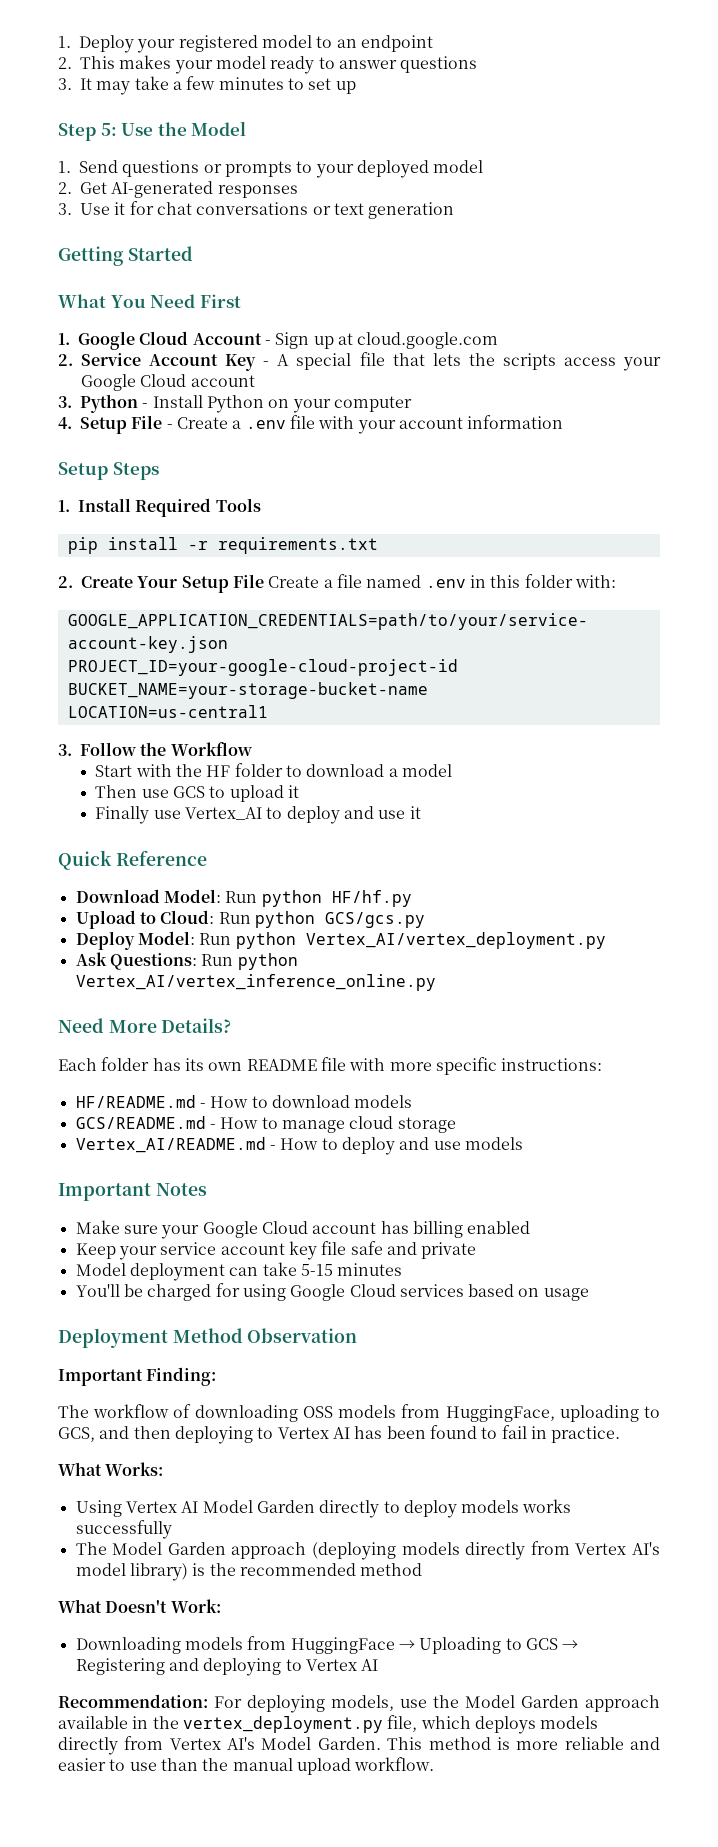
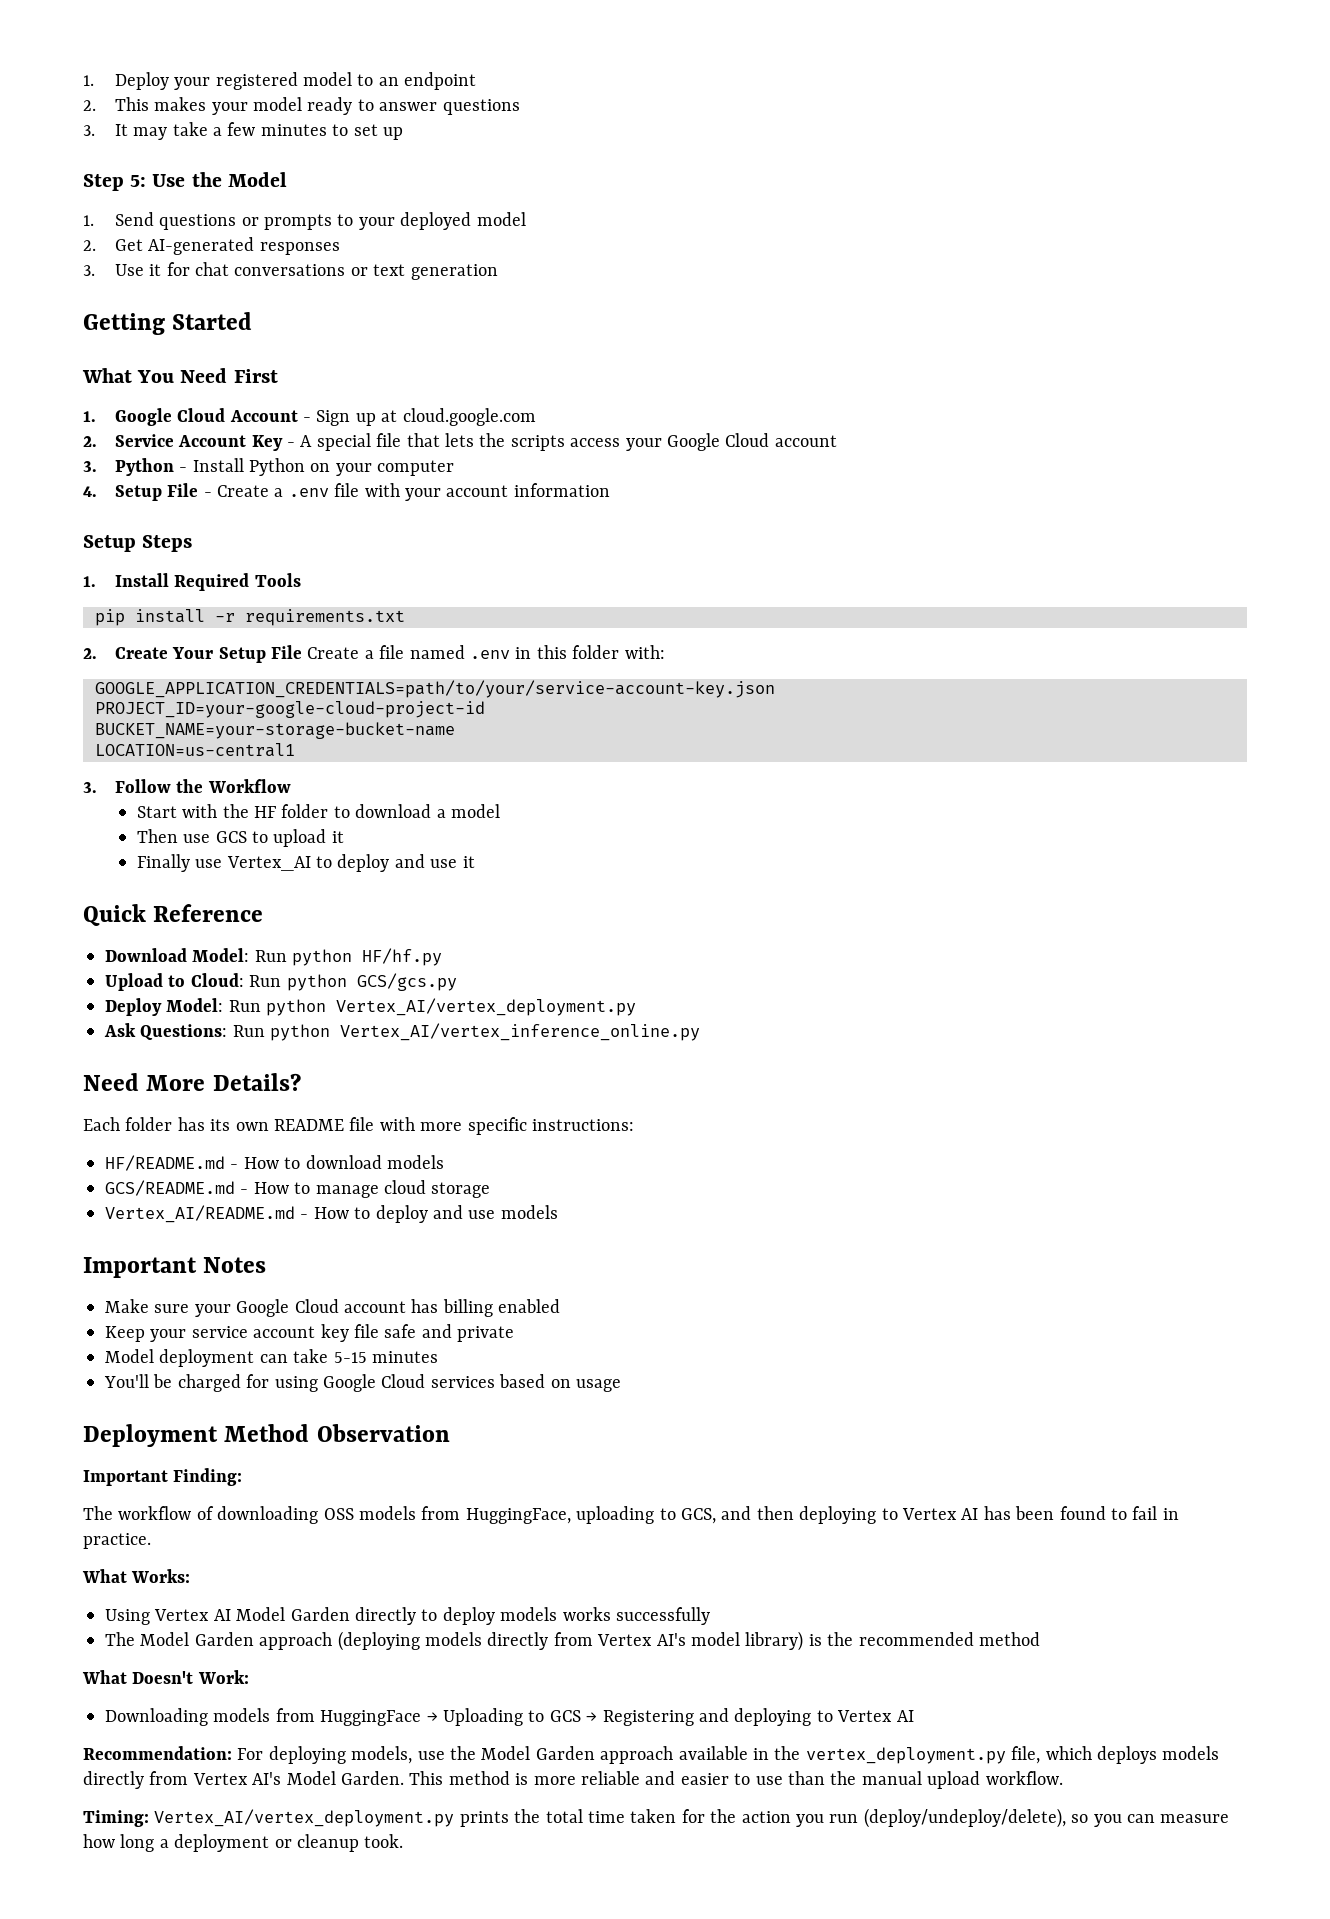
+ Timing: Vertex_AI/vertex_deployment.py prints the total time taken for the action you run (deploy/undeploy/delete), so you can measure how long a deployment or cleanup took.

